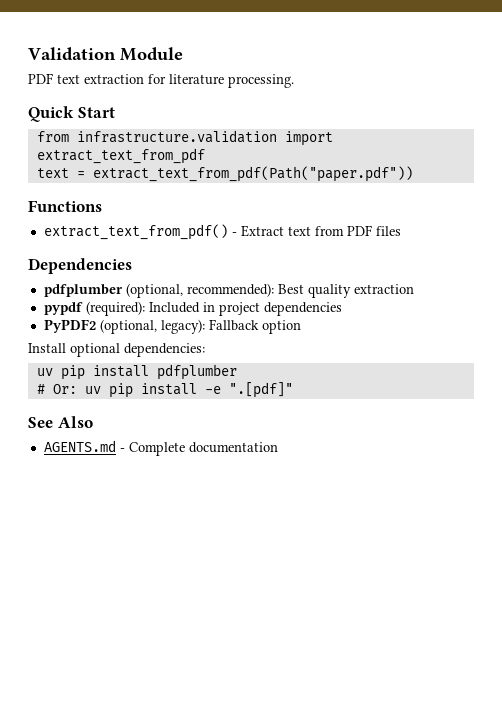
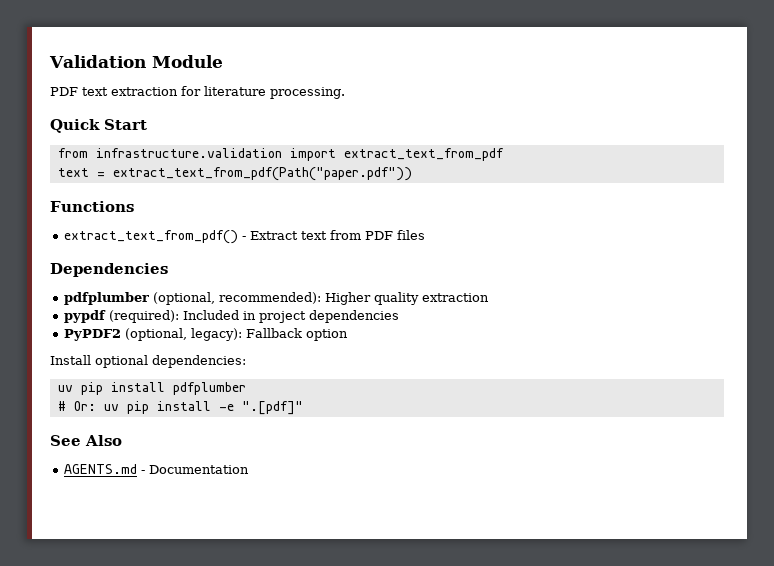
- pdfplumber (optional, recommended): Best quality extraction
+ pdfplumber (optional, recommended): Higher quality extraction
- AGENTS.md - Complete documentation
+ AGENTS.md - Documentation

